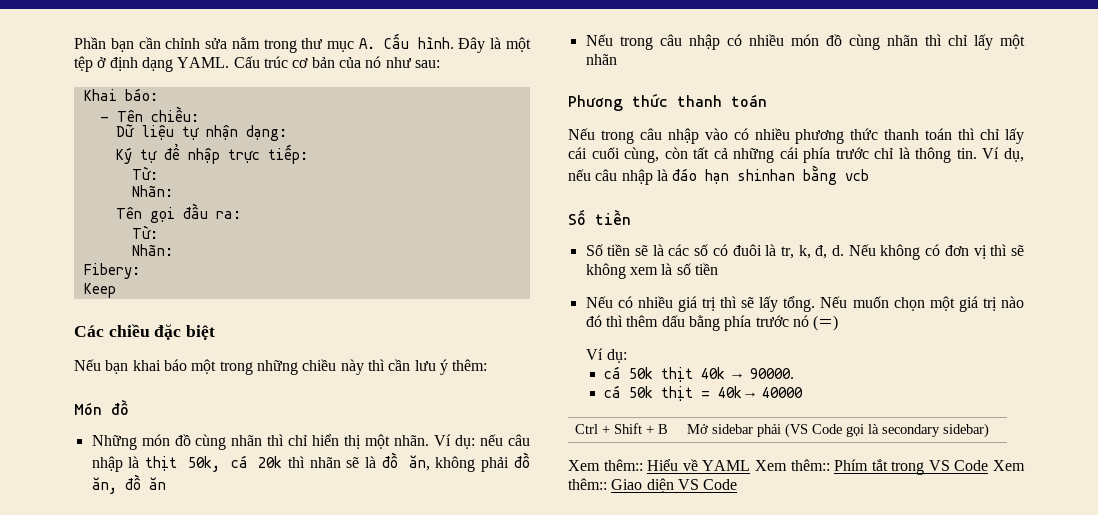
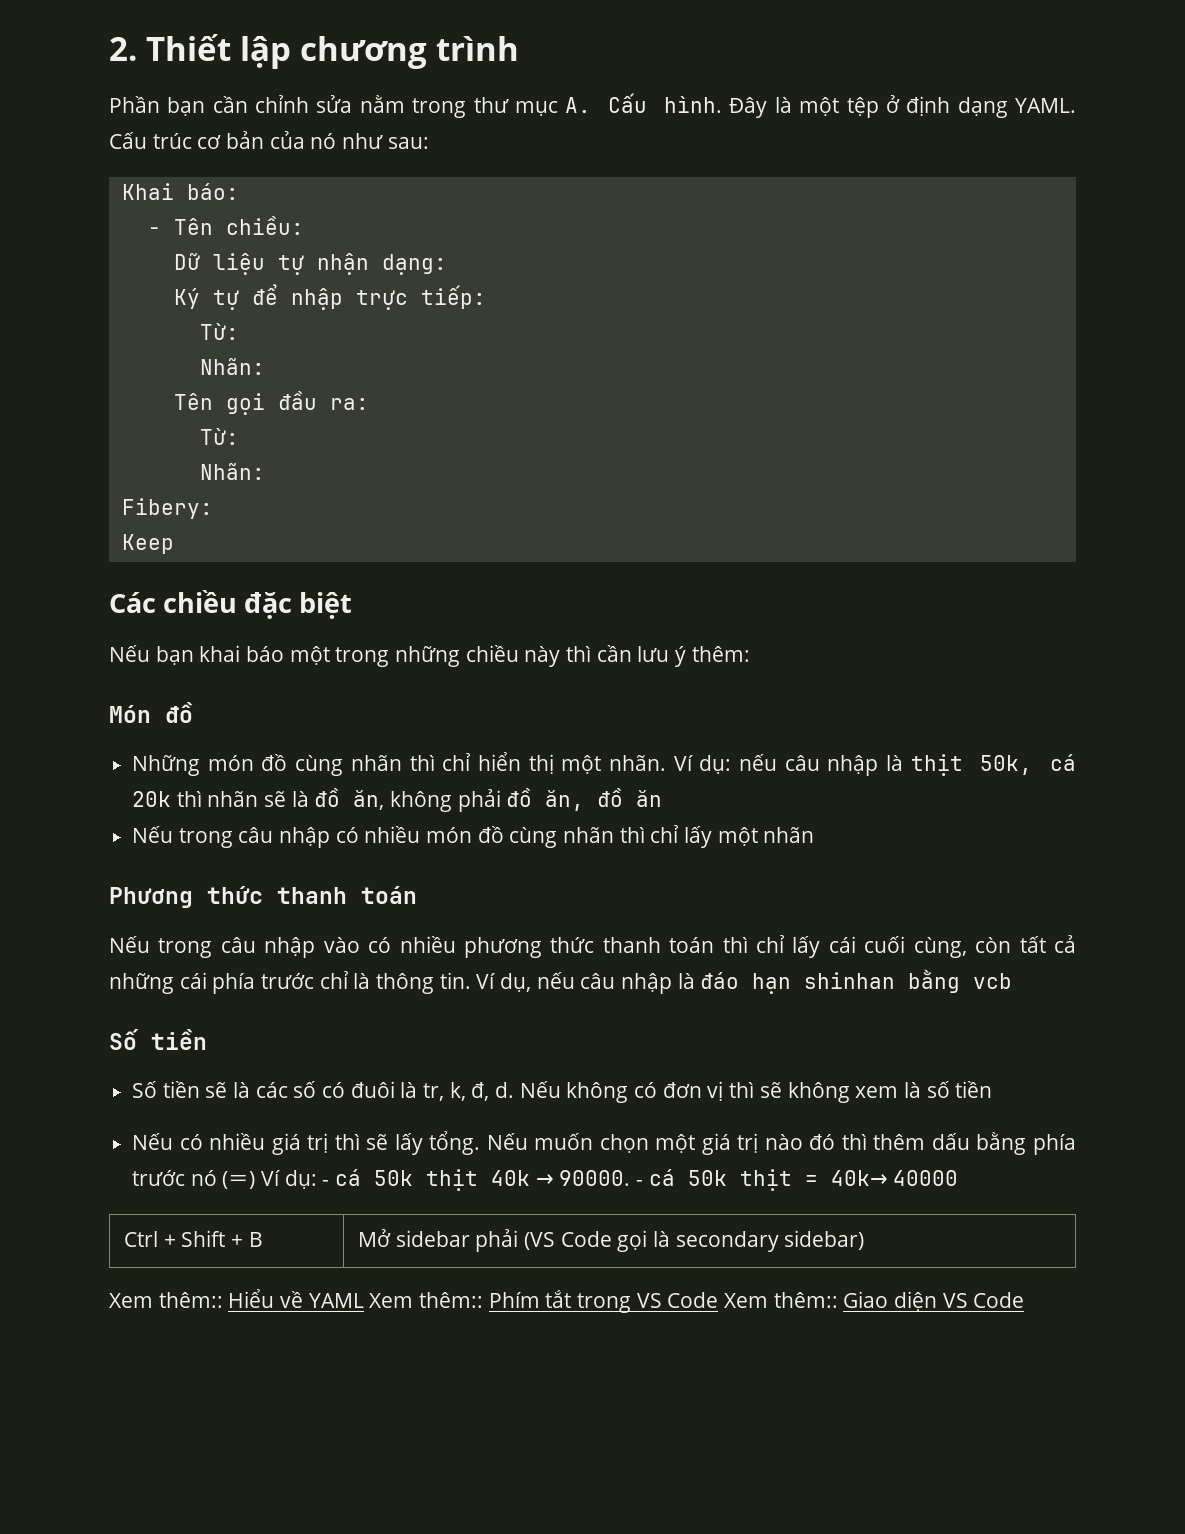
+ 2. Thiết lập chương trình
- Nếu muốn chọn một giá trị nào đó thì thêm dấu bằng phía trước nó (＝)
- Ví dụ:
- cá 50k thịt 40k → 90000.
- cá 50k thịt = 40k→ 40000
+ Nếu muốn chọn một giá trị nào đó thì thêm dấu bằng phía trước nó (＝) Ví dụ: - cá 50k thịt 40k → 90000. - cá 50k thịt = 40k→ 40000

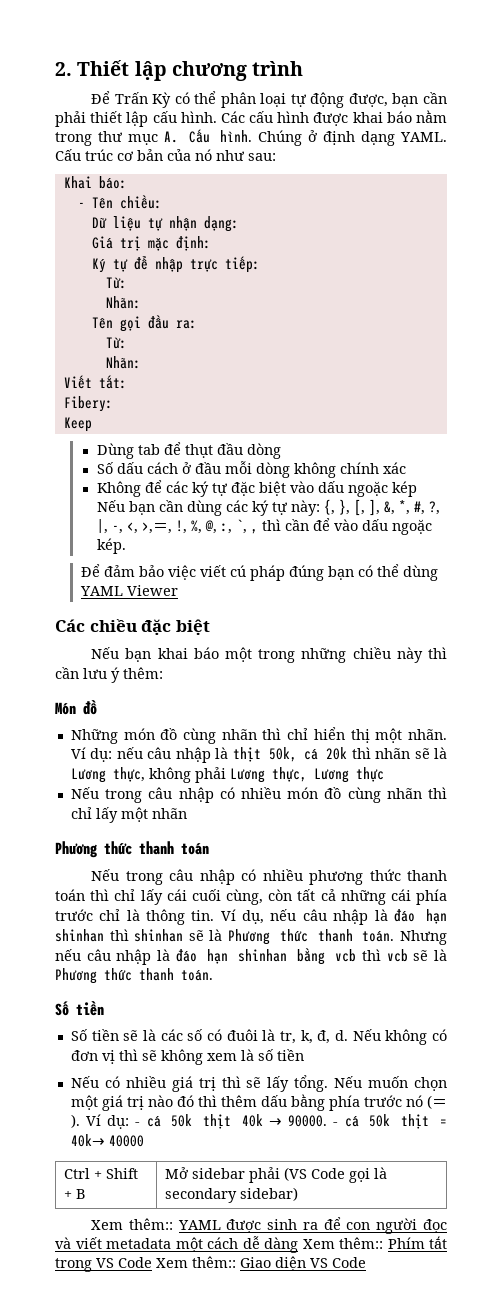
- Phần bạn cần chỉnh sửa nằm trong thư mục A. Cấu hình.
+ Để Trấn Kỳ có thể phân loại tự động được, bạn cần phải thiết lập cấu hình. Các cấu hình được khai báo nằm trong thư mục A. Cấu hình.
- Đây là một tệp ở định dạng YAML.
+ Chúng ở định dạng YAML.
+ Giá trị mặc định:
+ Viết tắt:
+ Dùng tab để thụt đầu dòng
+ Số dấu cách ở đầu mỗi dòng không chính xác
+ Không để các ký tự đặc biệt vào dấu ngoặc kép Nếu bạn cần dùng các ký tự này: {, }, [, ], &, *, #, ?, |, -, <, >,＝, !, %, @, :, `, , thì cần để vào dấu ngoặc kép.
+ Để đảm bảo việc viết cú pháp đúng bạn có thể dùng YAML Viewer
- Ví dụ: nếu câu nhập là thịt 50k, cá 20k thì nhãn sẽ là đồ ăn, không phải đồ ăn, đồ ăn
+ Ví dụ: nếu câu nhập là thịt 50k, cá 20k thì nhãn sẽ là Lương thực, không phải Lương thực, Lương thực
- Nếu trong câu nhập vào có nhiều phương thức thanh toán thì chỉ lấy cái cuối cùng, còn tất cả những cái phía trước chỉ là thông tin.
+ Nếu trong câu nhập có nhiều phương thức thanh toán thì chỉ lấy cái cuối cùng, còn tất cả những cái phía trước chỉ là thông tin.
- Ví dụ, nếu câu nhập là đáo hạn shinhan bằng vcb
+ Ví dụ, nếu câu nhập là đáo hạn shinhan thì shinhan sẽ là Phương thức thanh toán. Nhưng nếu câu nhập là đáo hạn shinhan bằng vcb thì vcb sẽ là Phương thức thanh toán.
- Nếu muốn chọn một giá trị nào đó thì thêm dấu bằng phía trước nó (＝) Ví dụ: - cá 50k thịt 40k → 90000.
+ Nếu muốn chọn một giá trị nào đó thì thêm dấu bằng phía trước nó (＝). Ví dụ: - cá 50k thịt 40k → 90000.
- Xem thêm:: Hiểu về YAML Xem thêm:: Phím tắt trong VS Code Xem thêm:: Giao diện VS Code
+ Xem thêm:: YAML được sinh ra để con người đọc và viết metadata một cách dễ dàng Xem thêm:: Phím tắt trong VS Code Xem thêm:: Giao diện VS Code

